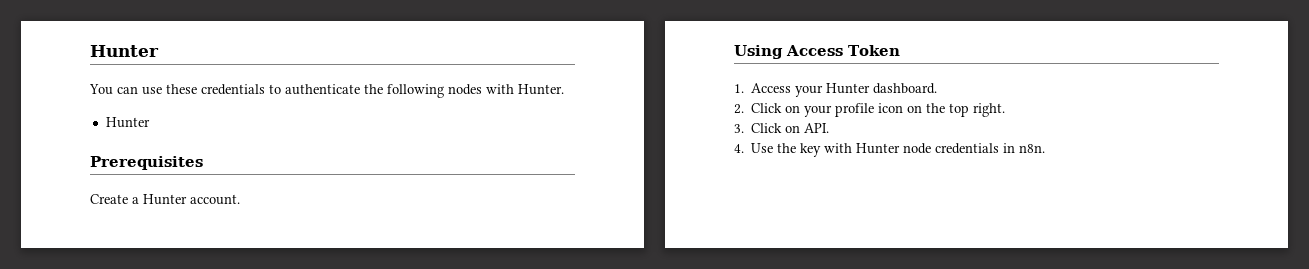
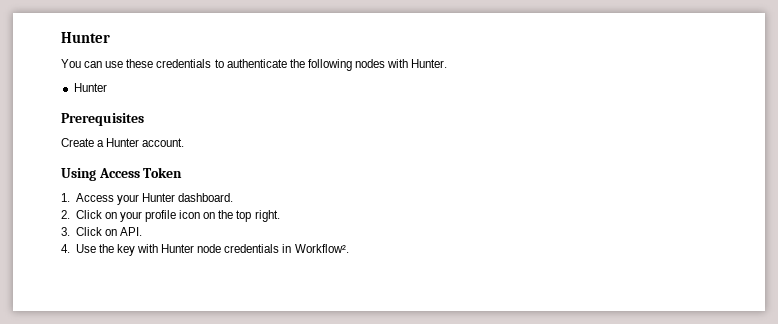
- 4. Use the key with Hunter node credentials in n8n.
+ 4. Use the key with Hunter node credentials in Workflow².

